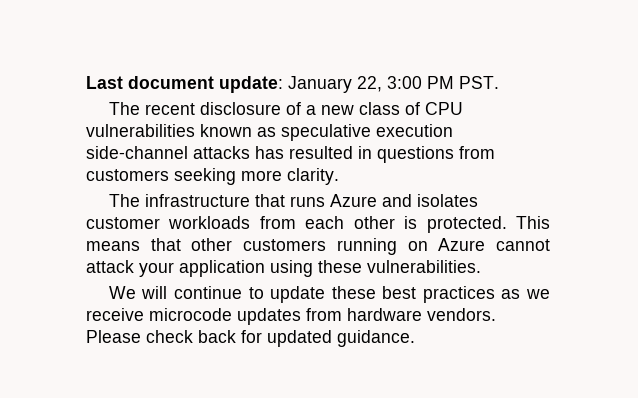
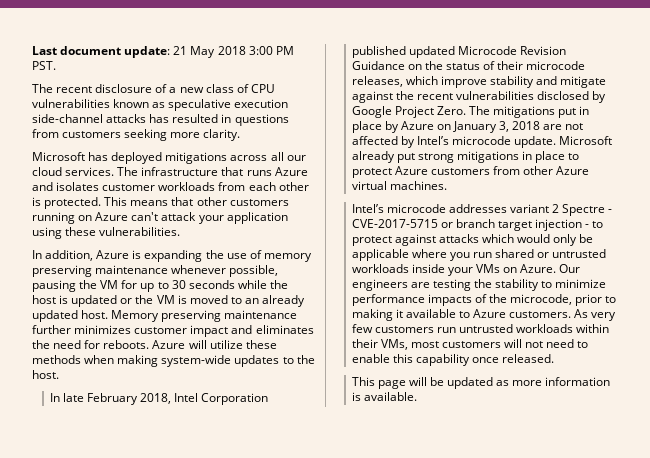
- Last document update: January 22, 3:00 PM PST.
+ Last document update: 21 May 2018 3:00 PM PST.
+ Microsoft has deployed mitigations across all our cloud services.
- This means that other customers running on Azure cannot attack your application using these vulnerabilities.
+ This means that other customers running on Azure can't attack your application using these vulnerabilities.
- We will continue to update these best practices as we receive microcode updates from hardware vendors. Please check back for updated guidance.
+ In addition, Azure is expanding the use of memory preserving maintenance whenever possible, pausing the VM for up to 30 seconds while the host is updated or the VM is moved to an already updated host. Memory preserving maintenance further minimizes customer impact and eliminates the need for reboots. Azure will utilize these methods when making system-wide updates to the host.
+ In late February 2018, Intel Corporation published updated Microcode Revision Guidance on the status of their microcode releases, which improve stability and mitigate against the recent vulnerabilities disclosed by Google Project Zero. The mitigations put in place by Azure on January 3, 2018 are not affected by Intel’s microcode update. Microsoft already put strong mitigations in place to protect Azure customers from other Azure virtual machines.
+ Intel’s microcode addresses variant 2 Spectre - CVE-2017-5715 or branch target injection - to protect against attacks which would only be applicable where you run shared or untrusted workloads inside your VMs on Azure. Our engineers are testing the stability to minimize performance impacts of the microcode, prior to making it available to Azure customers. As very few customers run untrusted workloads within their VMs, most customers will not need to enable this capability once released.
+ This page will be updated as more information is available.

